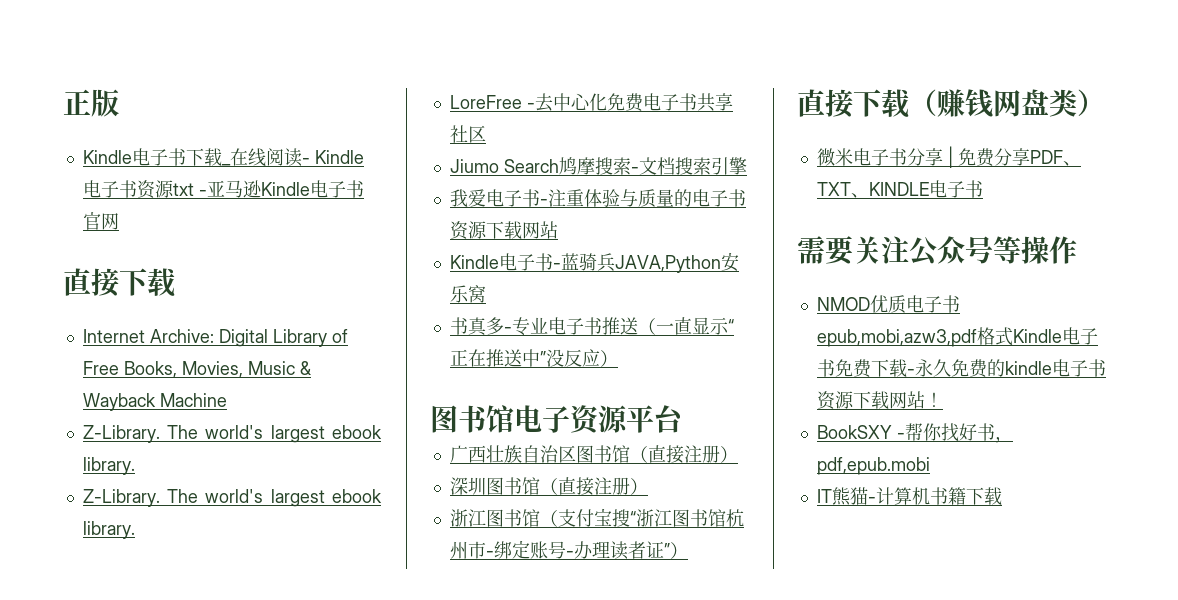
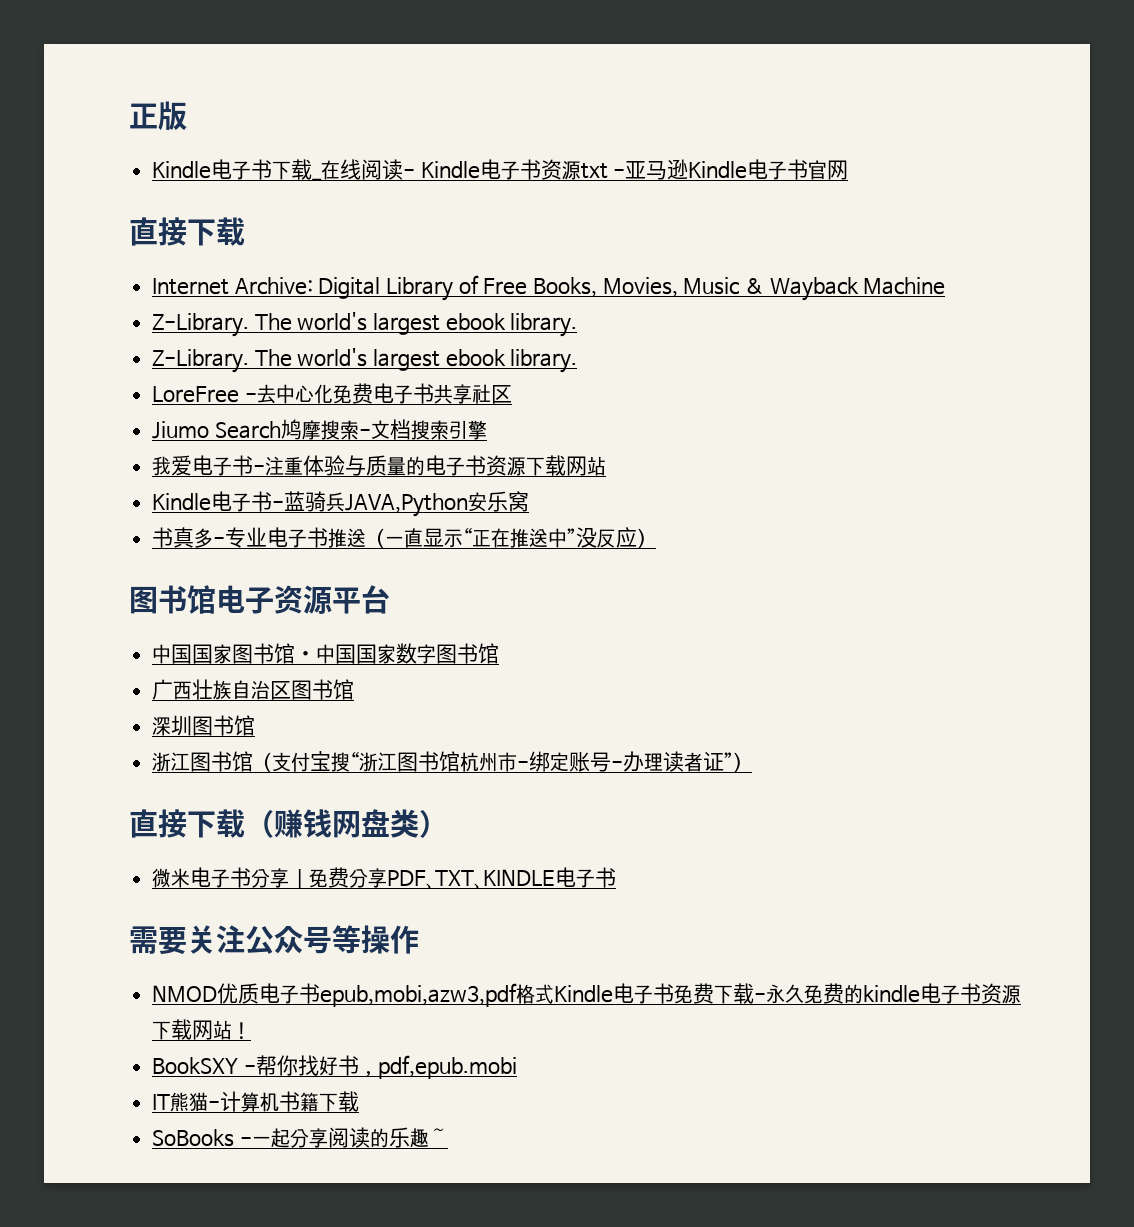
+ 中国国家图书馆・中国国家数字图书馆
- 广西壮族自治区图书馆（直接注册）
+ 广西壮族自治区图书馆
- 深圳图书馆（直接注册）
+ 深圳图书馆
+ SoBooks -一起分享阅读的乐趣～

